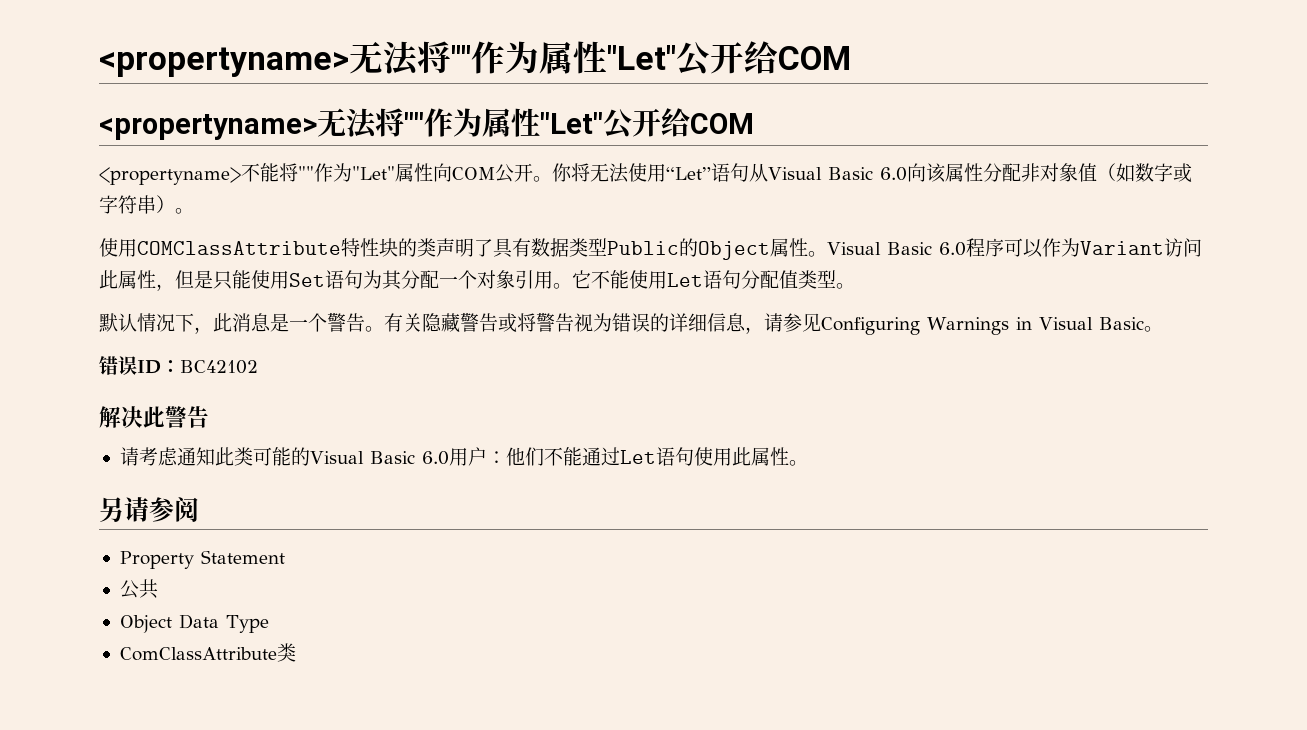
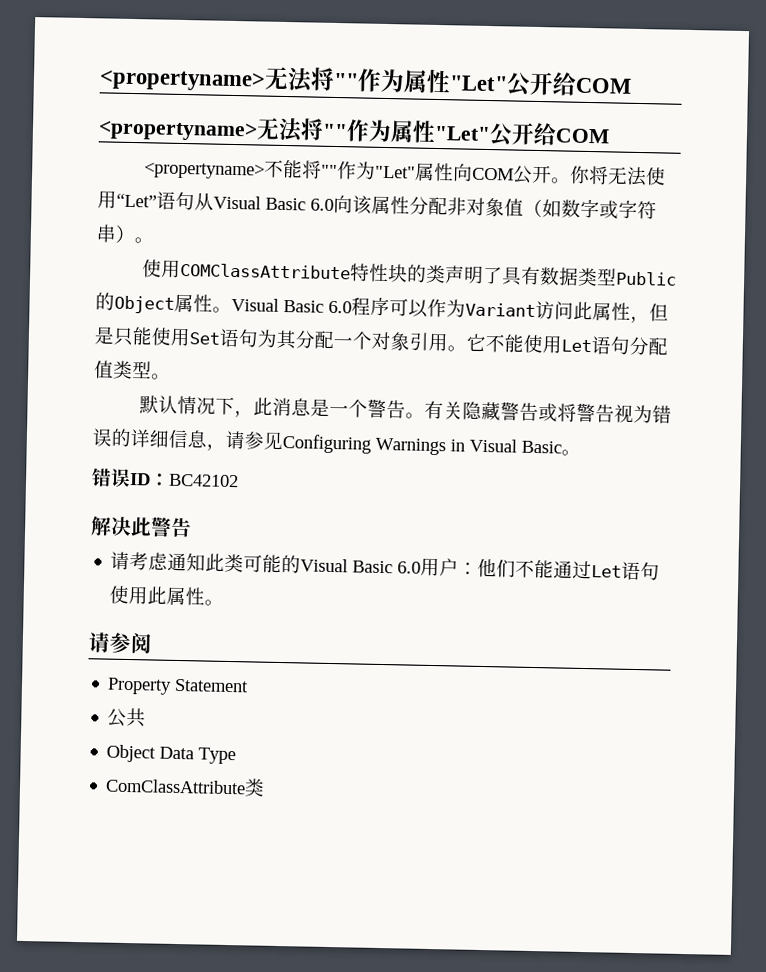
- 另请参阅
+ 请参阅

